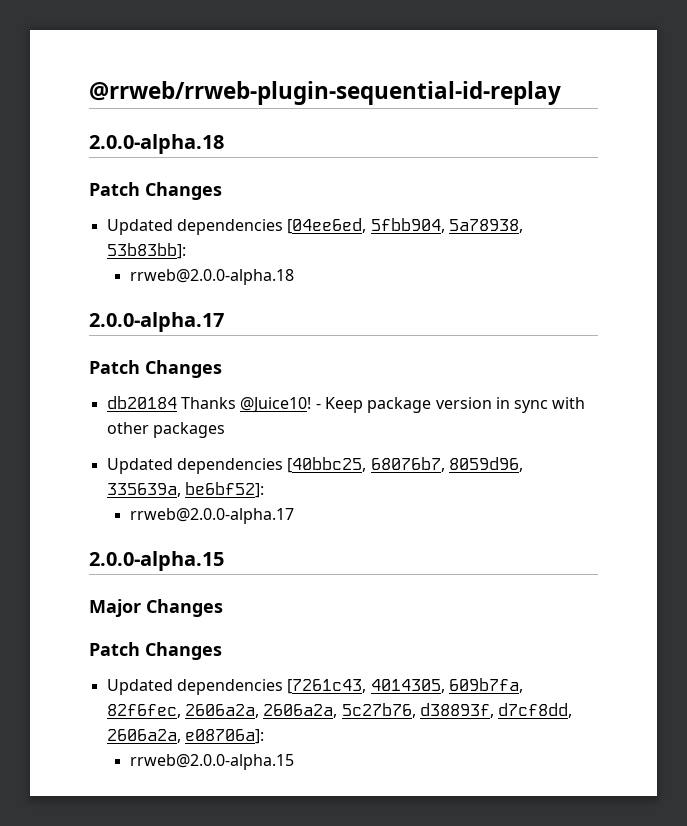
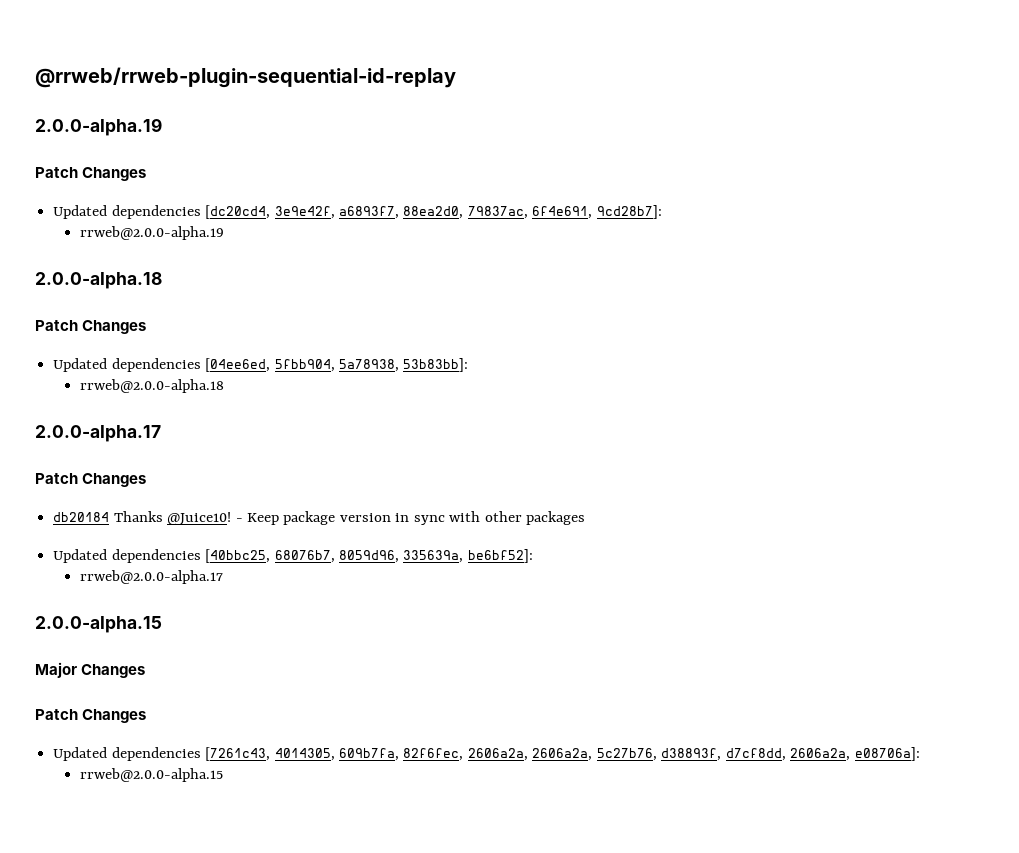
+ 2.0.0-alpha.19
+ Patch Changes
+ Updated dependencies [dc20cd4, 3e9e42f, a6893f7, 88ea2d0, 79837ac, 6f4e691, 9cd28b7]:
+ rrweb@2.0.0-alpha.19

